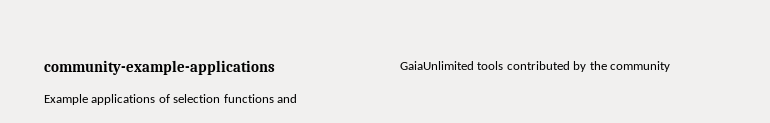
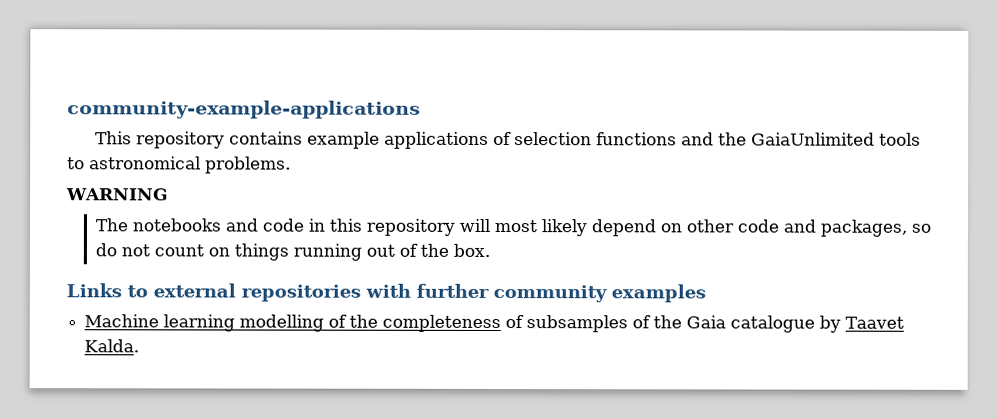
- Example applications of selection functions and GaiaUnlimited tools contributed by the community
+ This repository contains example applications of selection functions and the GaiaUnlimited tools to astronomical problems.
+ WARNING
+ The notebooks and code in this repository will most likely depend on other code and packages, so do not count on things running out of the box.
+ Links to external repositories with further community examples
+ Machine learning modelling of the completeness of subsamples of the Gaia catalogue by Taavet Kalda.

